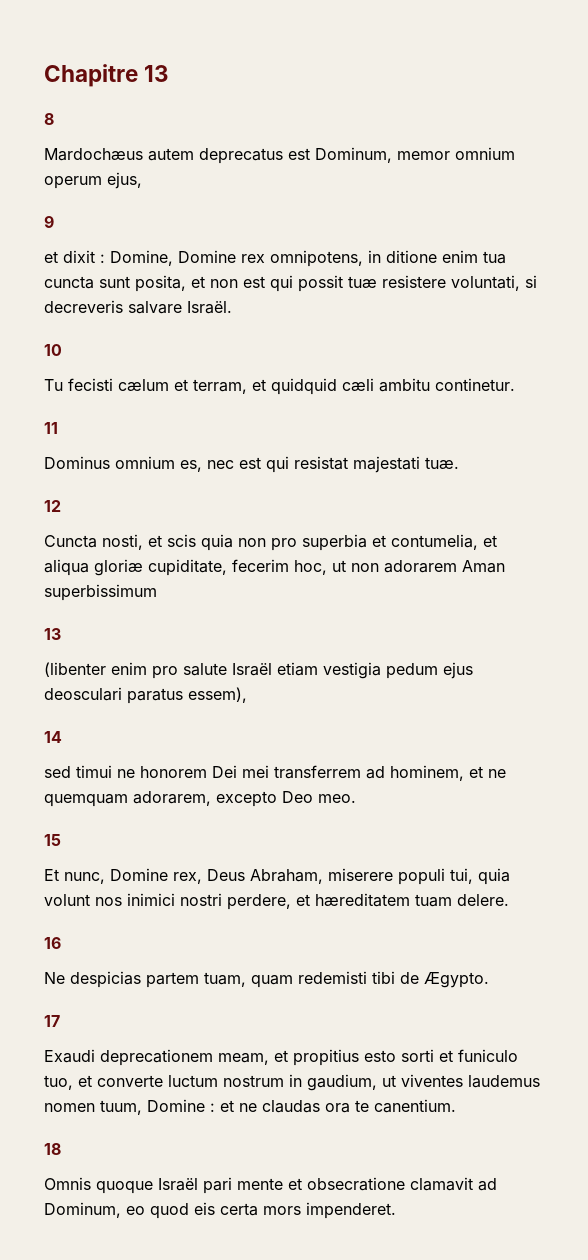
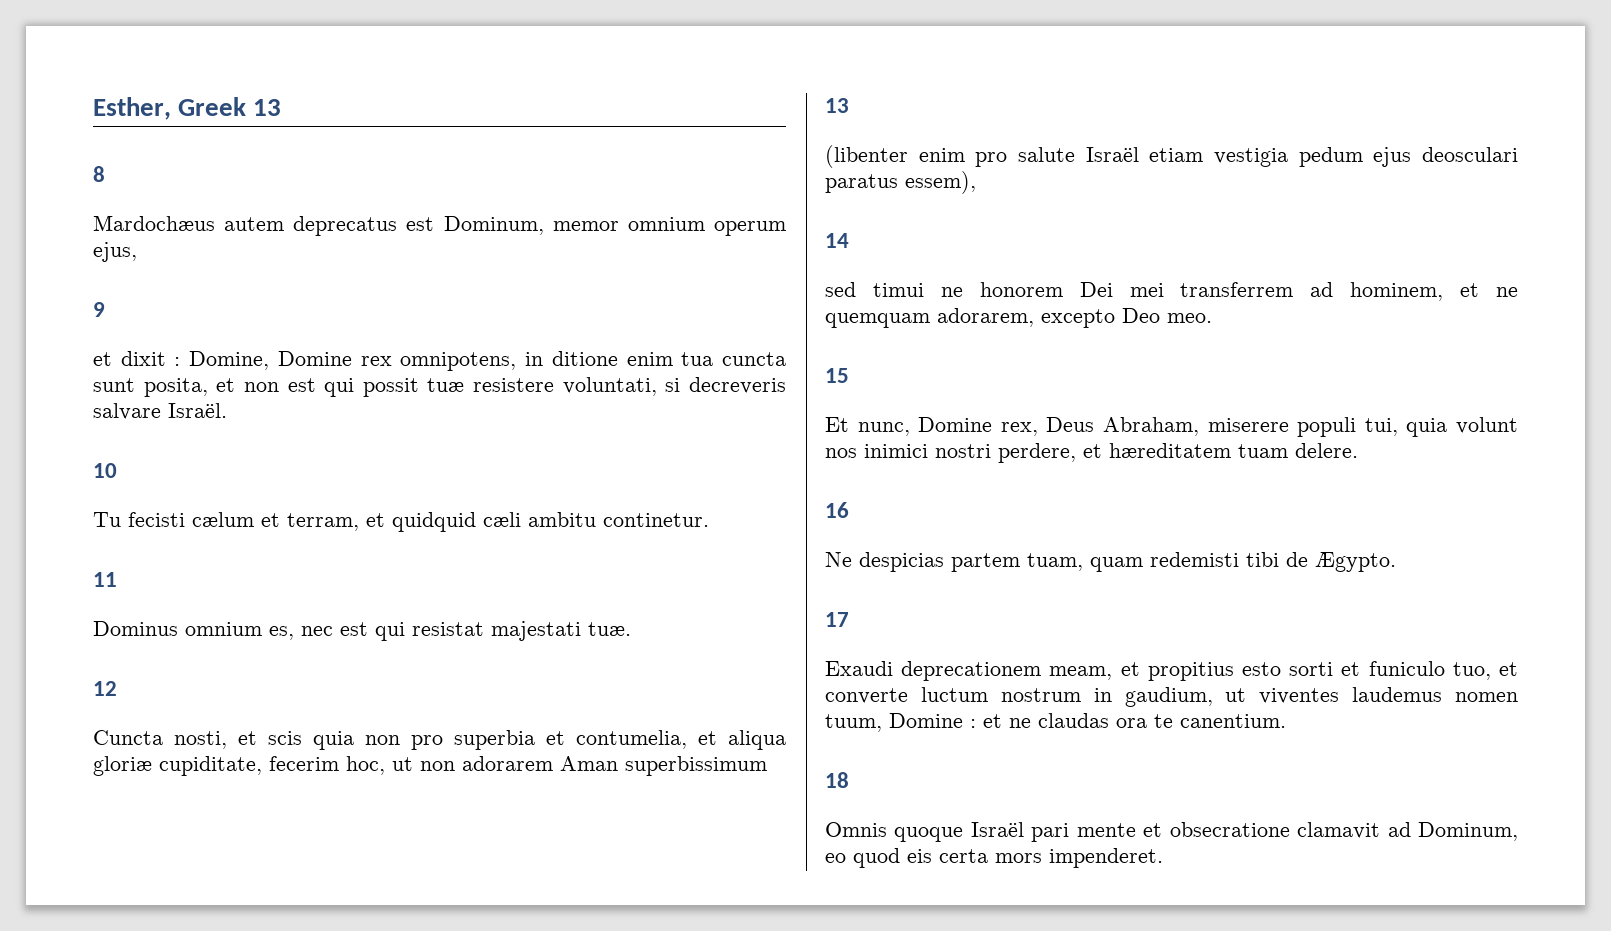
- Chapitre 13
+ Esther, Greek 13

